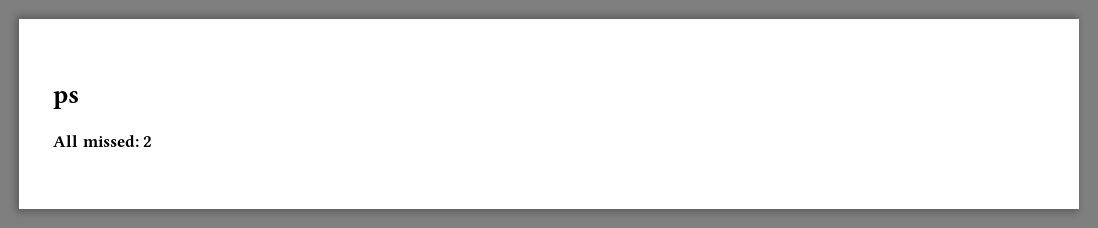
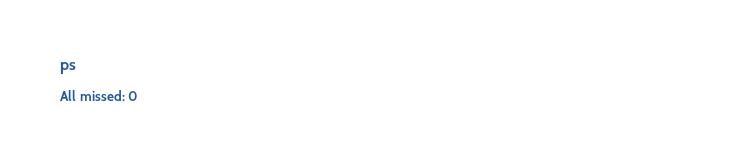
- All missed: 2
+ All missed: 0

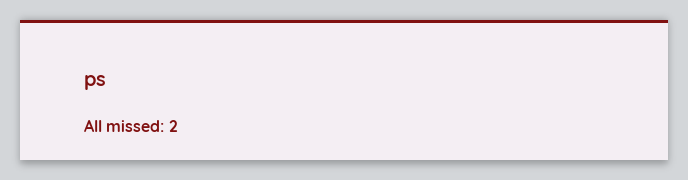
- All missed: 0
+ All missed: 2

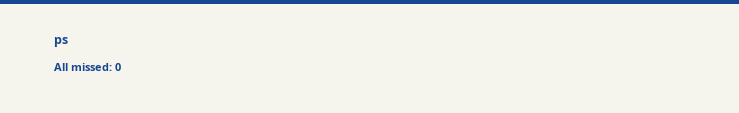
- All missed: 2
+ All missed: 0

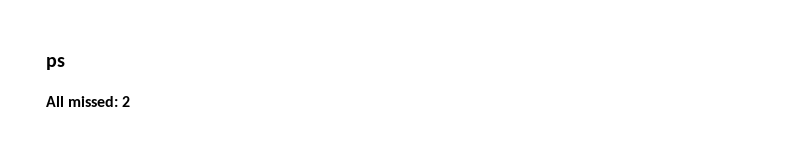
- All missed: 0
+ All missed: 2

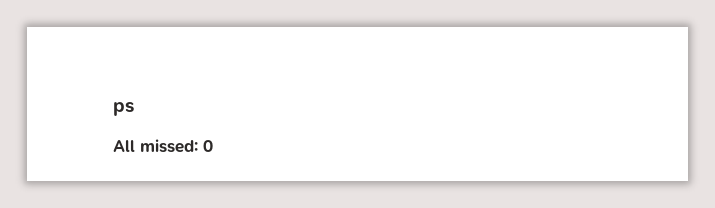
- All missed: 2
+ All missed: 0

